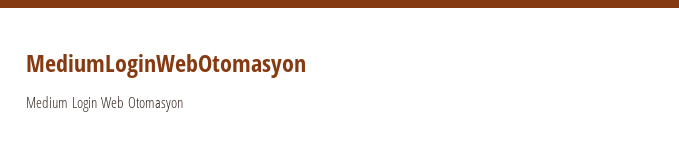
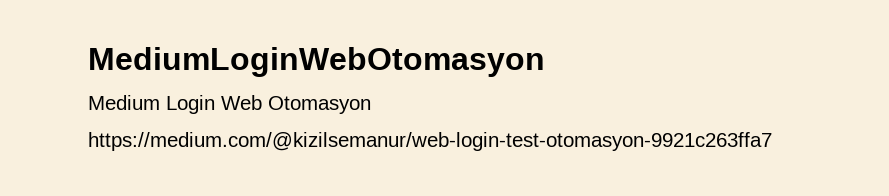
+ https://medium.com/@kizilsemanur/web-login-test-otomasyon-9921c263ffa7

